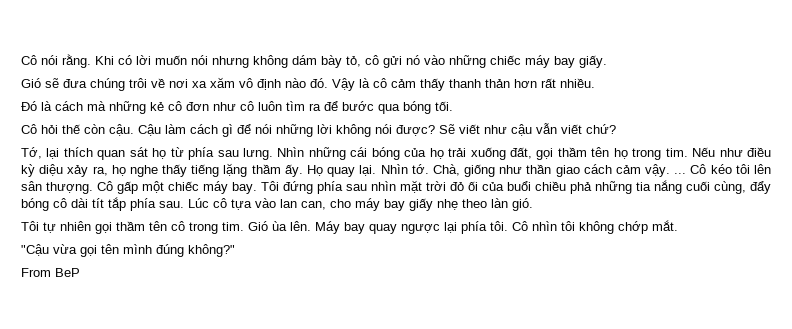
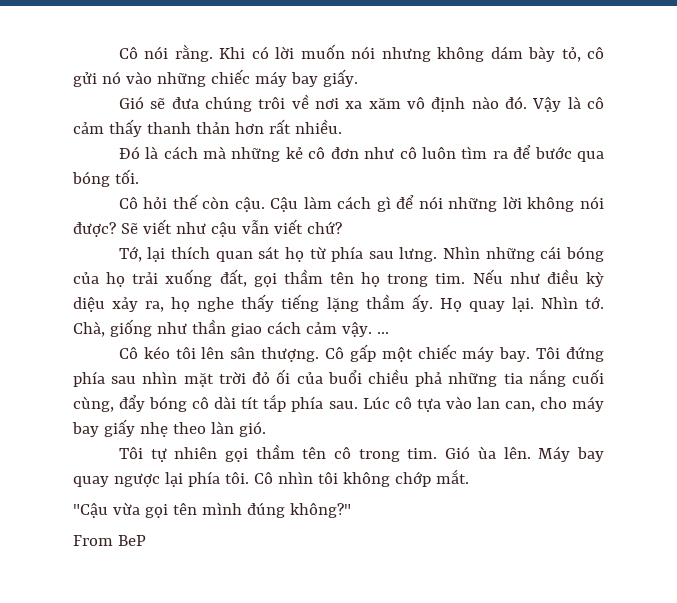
- Chà, giống như thần giao cách cảm vậy. ... Cô kéo tôi lên sân thượng.
+ Chà, giống như thần giao cách cảm vậy. ...
+ Cô kéo tôi lên sân thượng.

